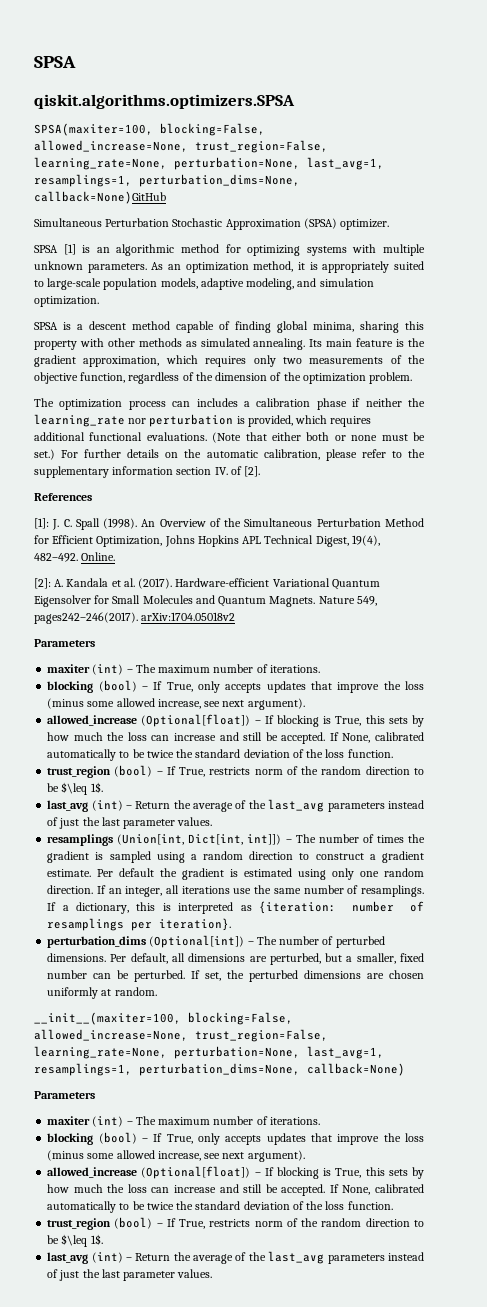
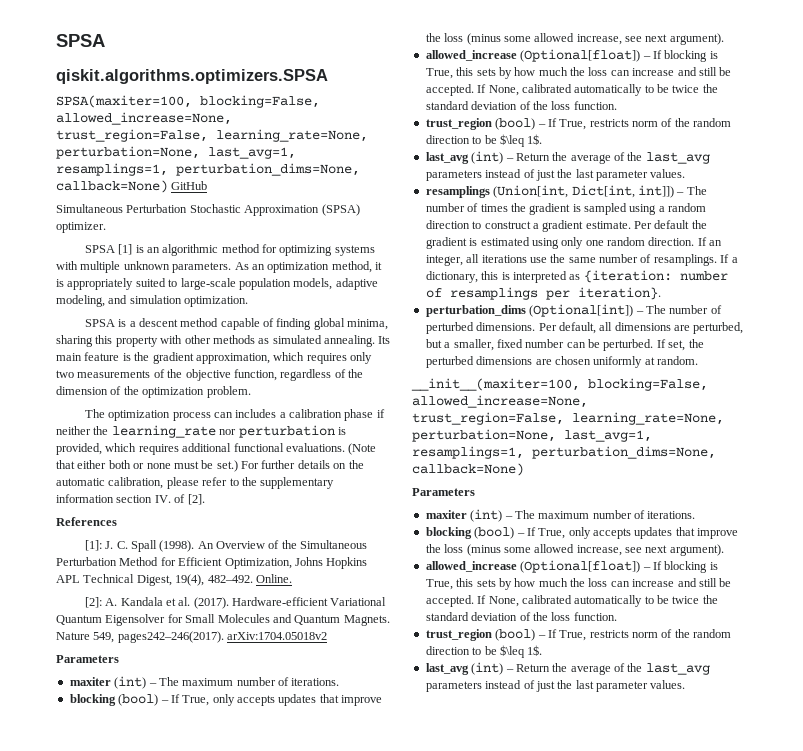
- SPSA(maxiter=100, blocking=False, allowed_increase=None, trust_region=False, learning_rate=None, perturbation=None, last_avg=1, resamplings=1, perturbation_dims=None, callback=None)GitHub
+ SPSA(maxiter=100, blocking=False, allowed_increase=None, trust_region=False, learning_rate=None, perturbation=None, last_avg=1, resamplings=1, perturbation_dims=None, callback=None) GitHub

